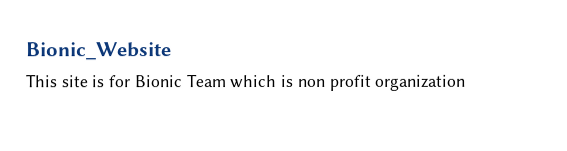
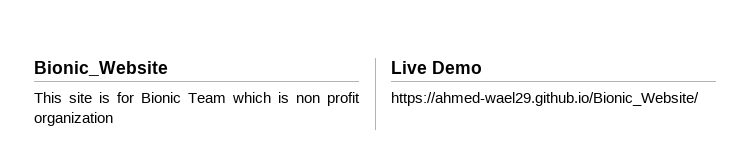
+ Live Demo
+ https://ahmed-wael29.github.io/Bionic_Website/

